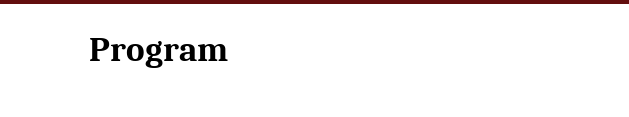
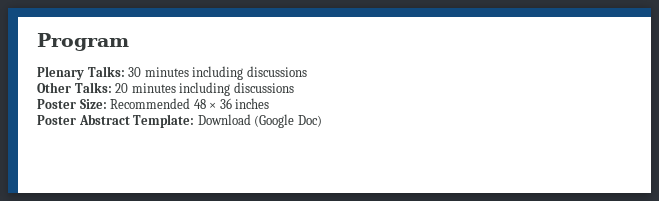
+ Plenary Talks: 30 minutes including discussions
+ Other Talks: 20 minutes including discussions
+ Poster Size: Recommended 48 × 36 inches
+ Poster Abstract Template: Download (Google Doc)

